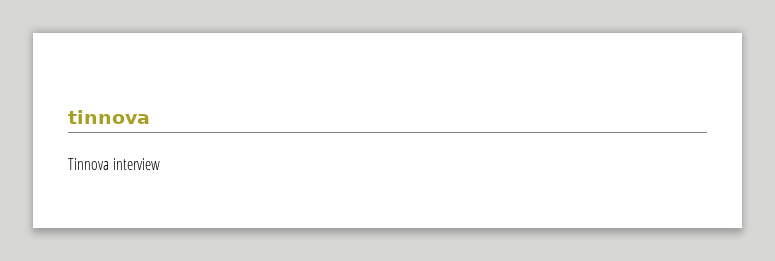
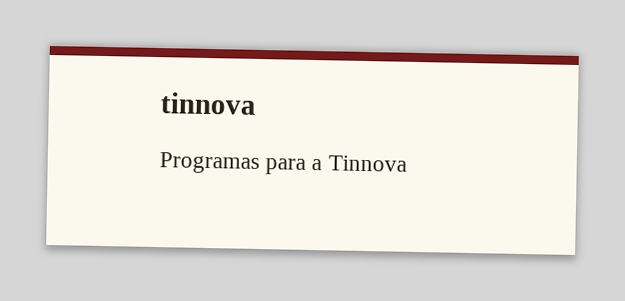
- Tinnova interview
+ Programas para a Tinnova

